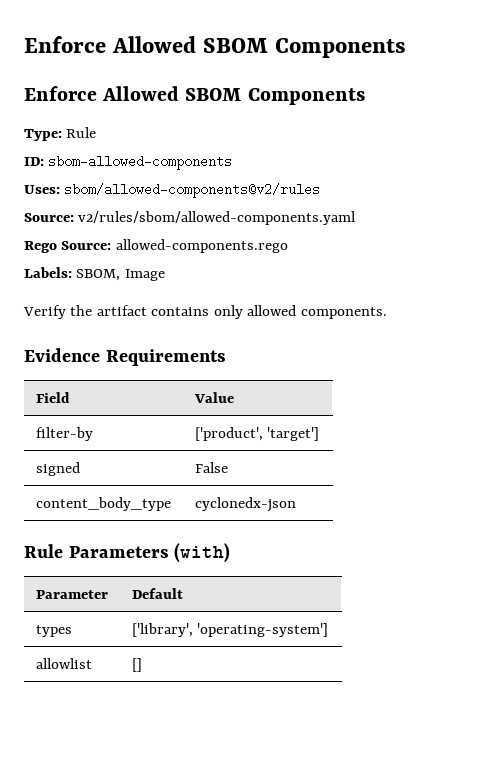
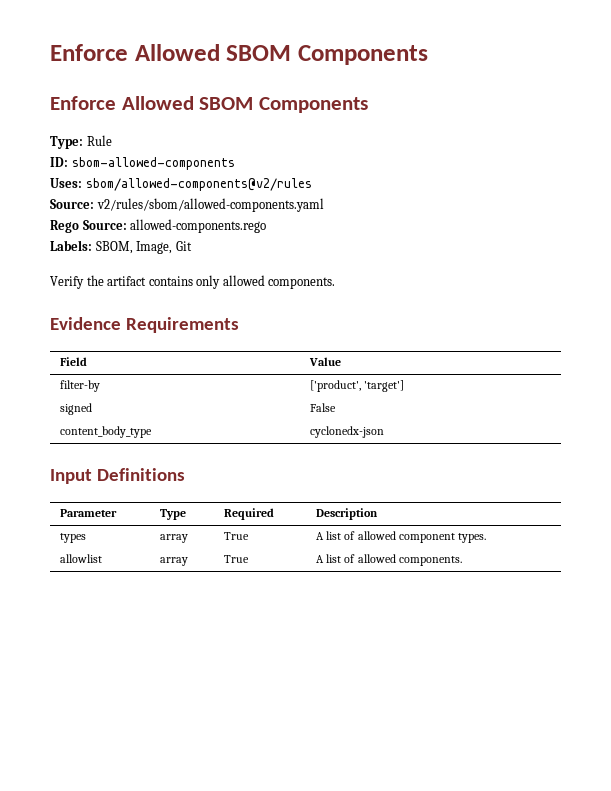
- Labels: SBOM, Image
+ Labels: SBOM, Image, Git
- Rule Parameters (with)
- Parameter | Default
- types | ['library', 'operating-system']
- allowlist | []
+ Input Definitions
+ Parameter | Type | Required | Description
+ types | array | True | A list of allowed component types.
+ allowlist | array | True | A list of allowed components.

